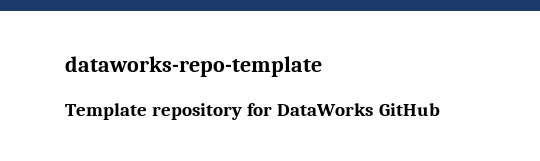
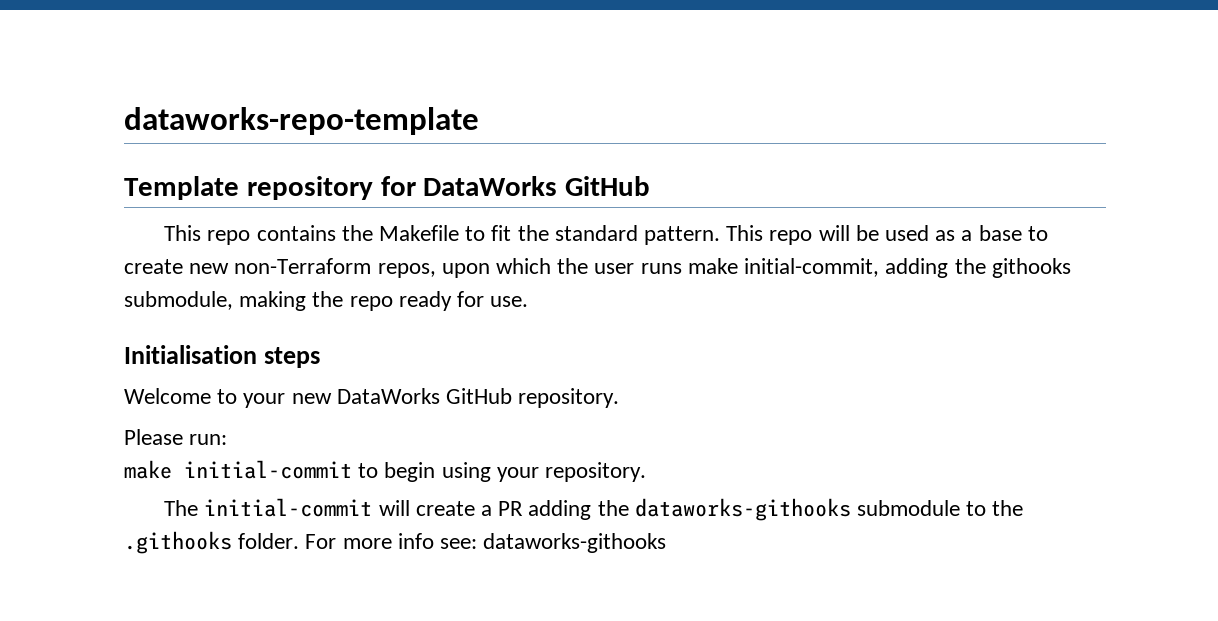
+ This repo contains the Makefile to fit the standard pattern. This repo will be used as a base to create new non-Terraform repos, upon which the user runs make initial-commit, adding the githooks submodule, making the repo ready for use.
+ Initialisation steps
+ Welcome to your new DataWorks GitHub repository.
+ Please run:
+ make initial-commit to begin using your repository.
+ The initial-commit will create a PR adding the dataworks-githooks submodule to the .githooks folder. For more info see: dataworks-githooks

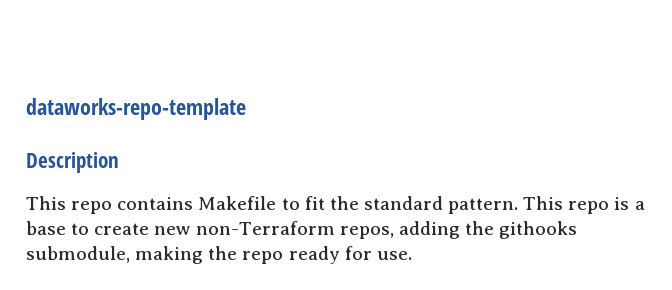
- Template repository for DataWorks GitHub
+ Description
- This repo contains the Makefile to fit the standard pattern.
+ This repo contains Makefile to fit the standard pattern.
- This repo will be used as a base to create new non-Terraform repos, upon which the user runs make initial-commit, adding the githooks submodule, making the repo ready for use.
+ This repo is a base to create new non-Terraform repos, adding the githooks submodule, making the repo ready for use.
- Initialisation steps
- Welcome to your new DataWorks GitHub repository.
- Please run:
- make initial-commit to begin using your repository.
- The initial-commit will create a PR adding the dataworks-githooks submodule to the .githooks folder. For more info see: dataworks-githooks

